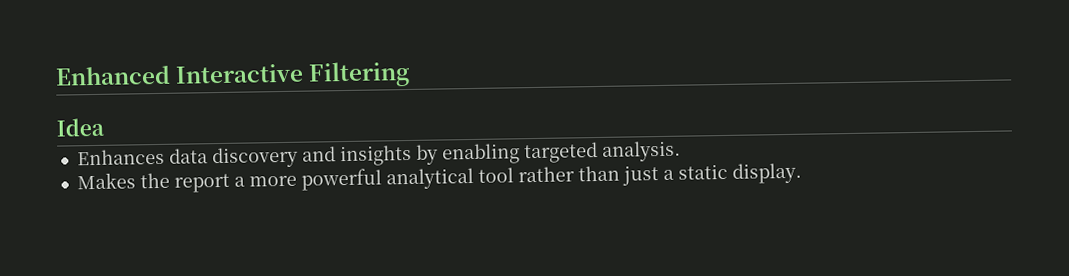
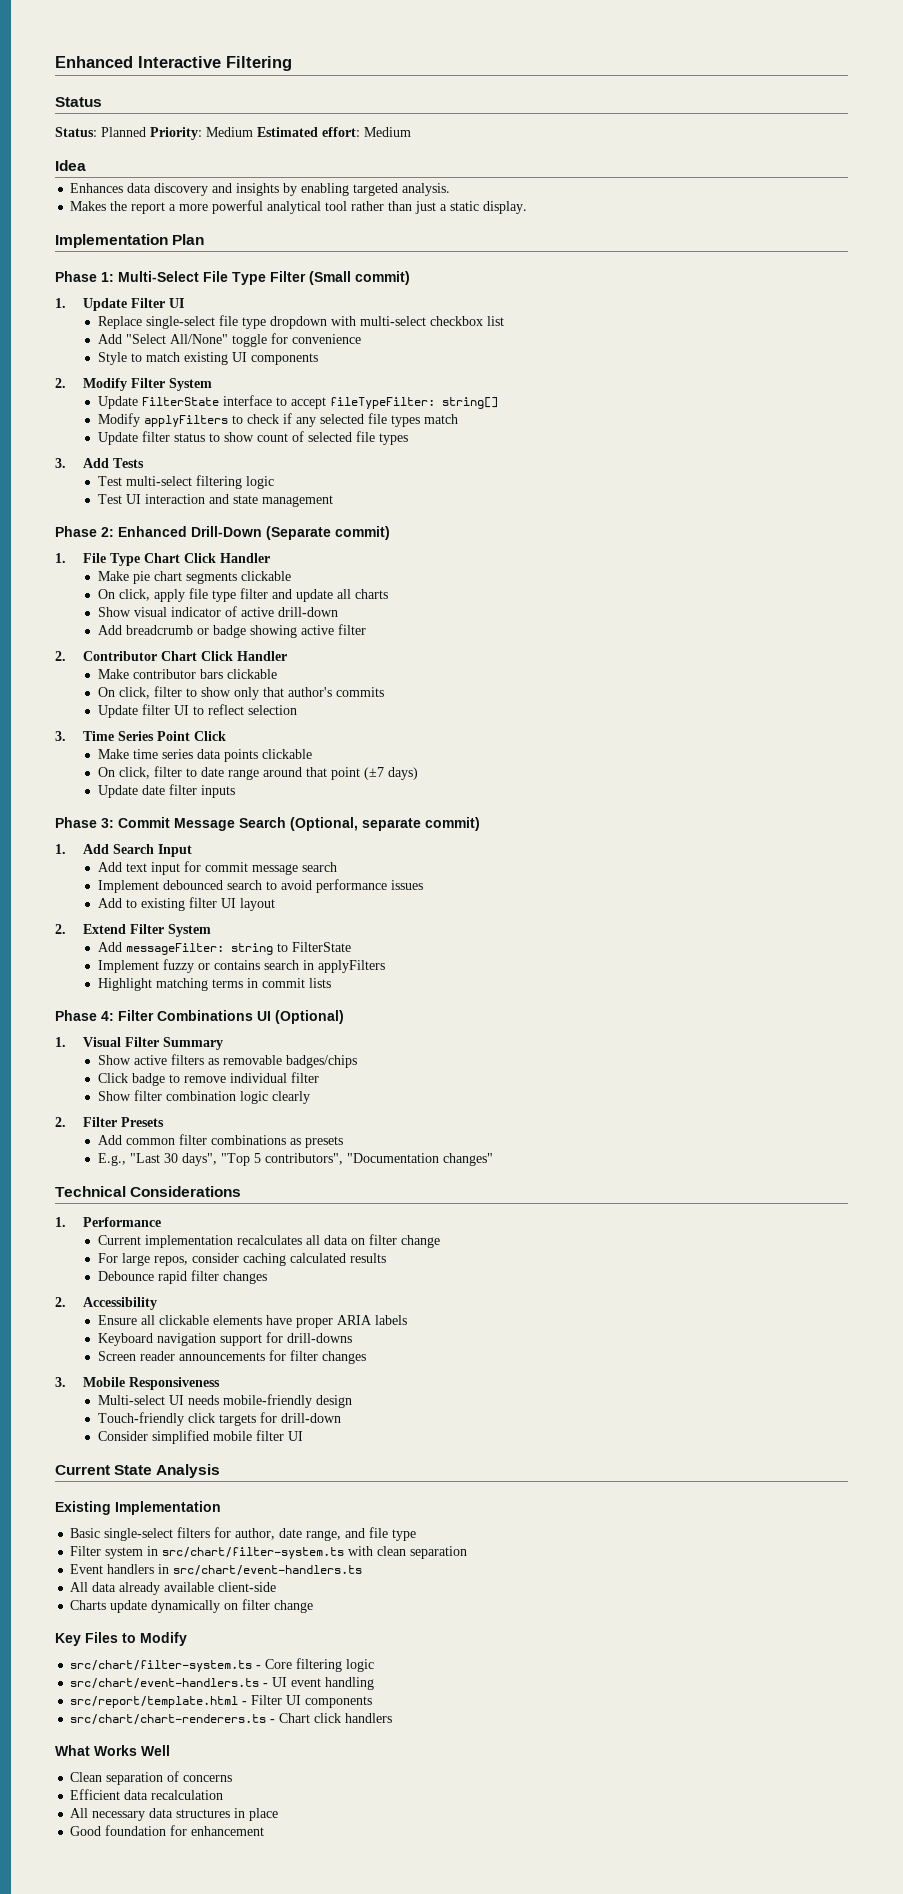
+ Status
+ Status: Planned Priority: Medium Estimated effort: Medium
+ Implementation Plan
+ Phase 1: Multi-Select File Type Filter (Small commit)
+ 1. Update Filter UI
+ Replace single-select file type dropdown with multi-select checkbox list
+ Add "Select All/None" toggle for convenience
+ Style to match existing UI components
+ 2. Modify Filter System
+ Update FilterState interface to accept fileTypeFilter: string[]
+ Modify applyFilters to check if any selected file types match
+ Update filter status to show count of selected file types
+ 3. Add Tests
+ Test multi-select filtering logic
+ Test UI interaction and state management
+ Phase 2: Enhanced Drill-Down (Separate commit)
+ 1. File Type Chart Click Handler
+ Make pie chart segments clickable
+ On click, apply file type filter and update all charts
+ Show visual indicator of active drill-down
+ Add breadcrumb or badge showing active filter
+ 2. Contributor Chart Click Handler
+ Make contributor bars clickable
+ On click, filter to show only that author's commits
+ Update filter UI to reflect selection
+ 3. Time Series Point Click
+ Make time series data points clickable
+ On click, filter to date range around that point (±7 days)
+ Update date filter inputs
+ Phase 3: Commit Message Search (Optional, separate commit)
+ 1. Add Search Input
+ Add text input for commit message search
+ Implement debounced search to avoid performance issues
+ Add to existing filter UI layout
+ 2. Extend Filter System
+ Add messageFilter: string to FilterState
+ Implement fuzzy or contains search in applyFilters
+ Highlight matching terms in commit lists
+ Phase 4: Filter Combinations UI (Optional)
+ 1. Visual Filter Summary
+ Show active filters as removable badges/chips
+ Click badge to remove individual filter
+ Show filter combination logic clearly
+ 2. Filter Presets
+ Add common filter combinations as presets
+ E.g., "Last 30 days", "Top 5 contributors", "Documentation changes"
+ Technical Considerations
+ 1. Performance
+ Current implementation recalculates all data on filter change
+ For large repos, consider caching calculated results
+ Debounce rapid filter changes
+ 2. Accessibility
+ Ensure all clickable elements have proper ARIA labels
+ Keyboard navigation support for drill-downs
+ Screen reader announcements for filter changes
+ 3. Mobile Responsiveness
+ Multi-select UI needs mobile-friendly design
+ Touch-friendly click targets for drill-down
+ Consider simplified mobile filter UI
+ Current State Analysis
+ Existing Implementation
+ Basic single-select filters for author, date range, and file type
+ Filter system in src/chart/filter-system.ts with clean separation
+ Event handlers in src/chart/event-handlers.ts
+ All data already available client-side
+ Charts update dynamically on filter change
+ Key Files to Modify
+ src/chart/filter-system.ts - Core filtering logic
+ src/chart/event-handlers.ts - UI event handling
+ src/report/template.html - Filter UI components
+ src/chart/chart-renderers.ts - Chart click handlers
+ What Works Well
+ Clean separation of concerns
+ Efficient data recalculation
+ All necessary data structures in place
+ Good foundation for enhancement

